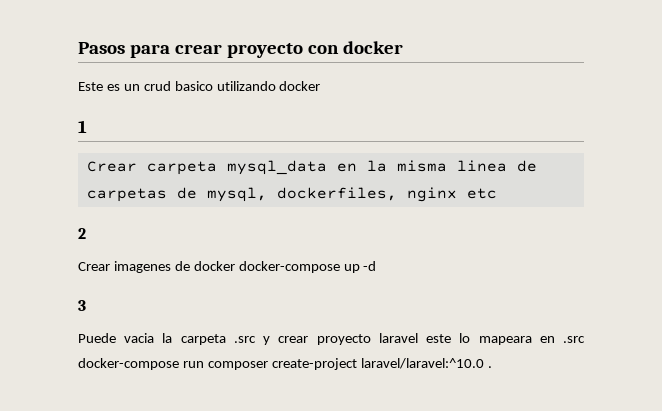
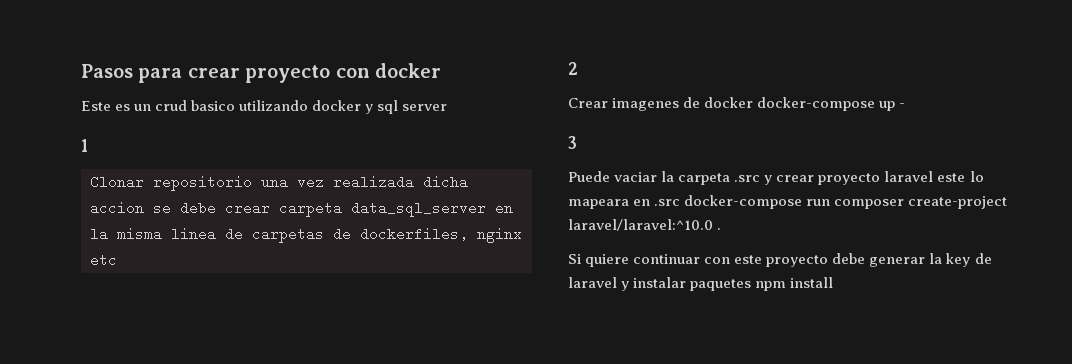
- Este es un crud basico utilizando docker
+ Este es un crud basico utilizando docker y sql server
  1
- Crear carpeta mysql_data en la misma linea de carpetas de mysql, dockerfiles, nginx etc
+ Clonar repositorio una vez realizada dicha accion se debe crear carpeta data_sql_server en la misma linea de carpetas de dockerfiles, nginx etc
- Crear imagenes de docker docker-compose up -d
+ Crear imagenes de docker docker-compose up -
- Puede vacia la carpeta .src y crear proyecto laravel este lo mapeara en .src docker-compose run composer create-project laravel/laravel:^10.0 .
+ Puede vaciar la carpeta .src y crear proyecto laravel este lo mapeara en .src docker-compose run composer create-project laravel/laravel:^10.0 .
+ Si quiere continuar con este proyecto debe generar la key de laravel y instalar paquetes npm install

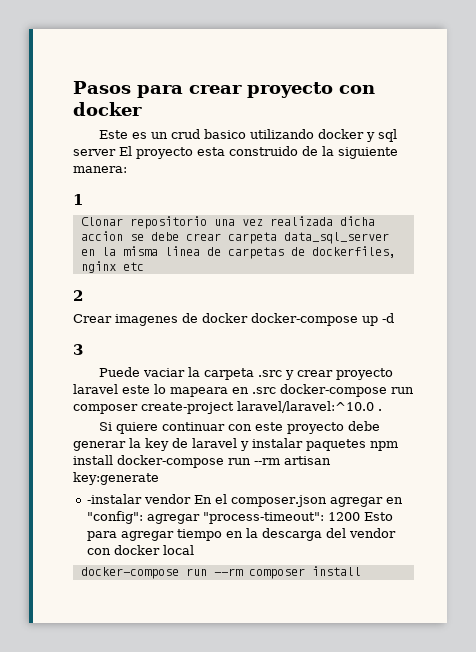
- Este es un crud basico utilizando docker y sql server
+ Este es un crud basico utilizando docker y sql server El proyecto esta construido de la siguiente manera:
- Crear imagenes de docker docker-compose up -
+ Crear imagenes de docker docker-compose up -d
- Si quiere continuar con este proyecto debe generar la key de laravel y instalar paquetes npm install
+ Si quiere continuar con este proyecto debe generar la key de laravel y instalar paquetes npm install docker-compose run --rm artisan key:generate
+ -instalar vendor En el composer.json agregar en "config": agregar "process-timeout": 1200 Esto para agregar tiempo en la descarga del vendor con docker local
+ docker-compose run --rm composer install

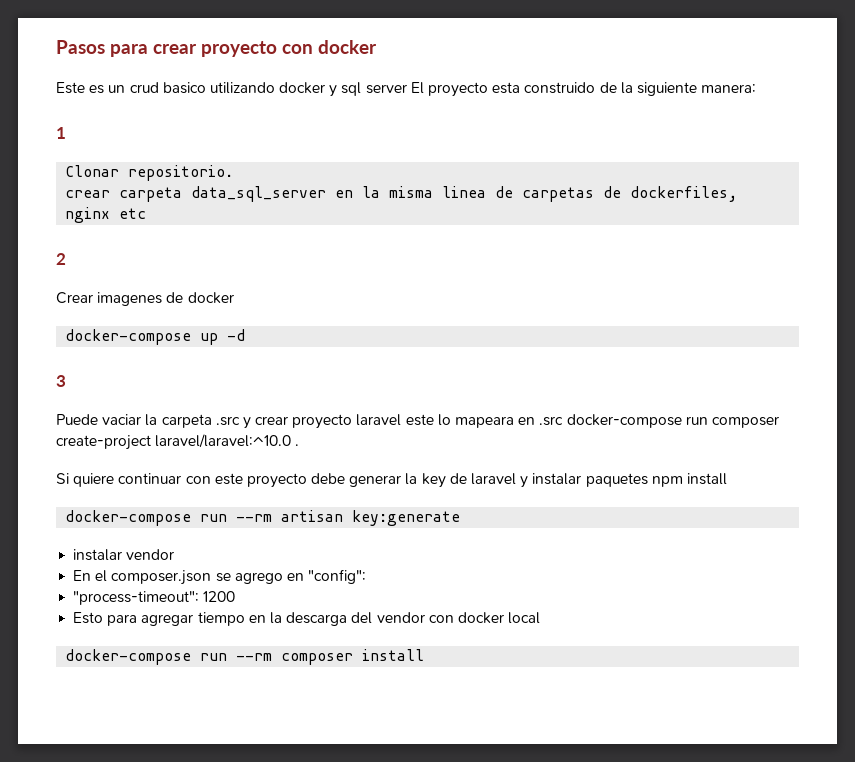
- Clonar repositorio una vez realizada dicha accion se debe crear carpeta data_sql_server en la misma linea de carpetas de dockerfiles, nginx etc
+ Clonar repositorio.
+ crear carpeta data_sql_server en la misma linea de carpetas de dockerfiles, nginx etc
- Crear imagenes de docker docker-compose up -d
+ Crear imagenes de docker
+ docker-compose up -d
- Si quiere continuar con este proyecto debe generar la key de laravel y instalar paquetes npm install docker-compose run --rm artisan key:generate
+ Si quiere continuar con este proyecto debe generar la key de laravel y instalar paquetes npm install
+ docker-compose run --rm artisan key:generate
- -instalar vendor En el composer.json agregar en "config": agregar "process-timeout": 1200 Esto para agregar tiempo en la descarga del vendor con docker local
+ instalar vendor
+ En el composer.json se agrego en "config":
+ "process-timeout": 1200
+ Esto para agregar tiempo en la descarga del vendor con docker local

